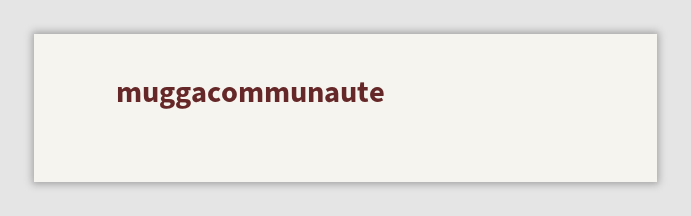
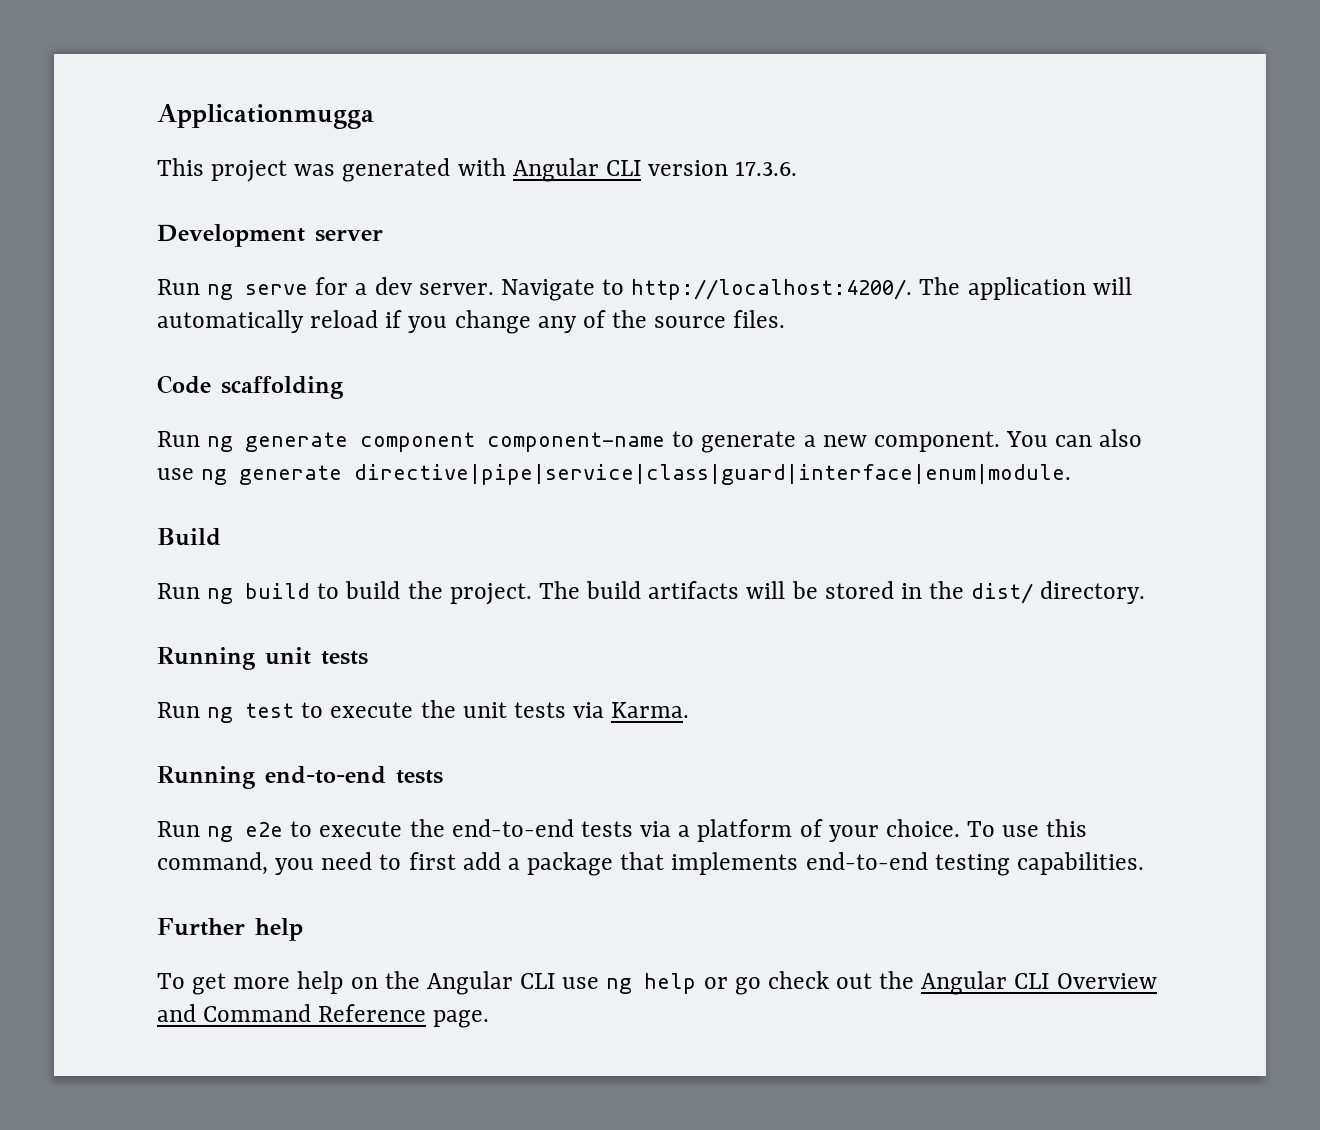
- muggacommunaute
+ Applicationmugga
+ This project was generated with Angular CLI version 17.3.6.
+ Development server
+ Run ng serve for a dev server. Navigate to http://localhost:4200/. The application will automatically reload if you change any of the source files.
+ Code scaffolding
+ Run ng generate component component-name to generate a new component. You can also use ng generate directive|pipe|service|class|guard|interface|enum|module.
+ Build
+ Run ng build to build the project. The build artifacts will be stored in the dist/ directory.
+ Running unit tests
+ Run ng test to execute the unit tests via Karma.
+ Running end-to-end tests
+ Run ng e2e to execute the end-to-end tests via a platform of your choice. To use this command, you need to first add a package that implements end-to-end testing capabilities.
+ Further help
+ To get more help on the Angular CLI use ng help or go check out the Angular CLI Overview and Command Reference page.

